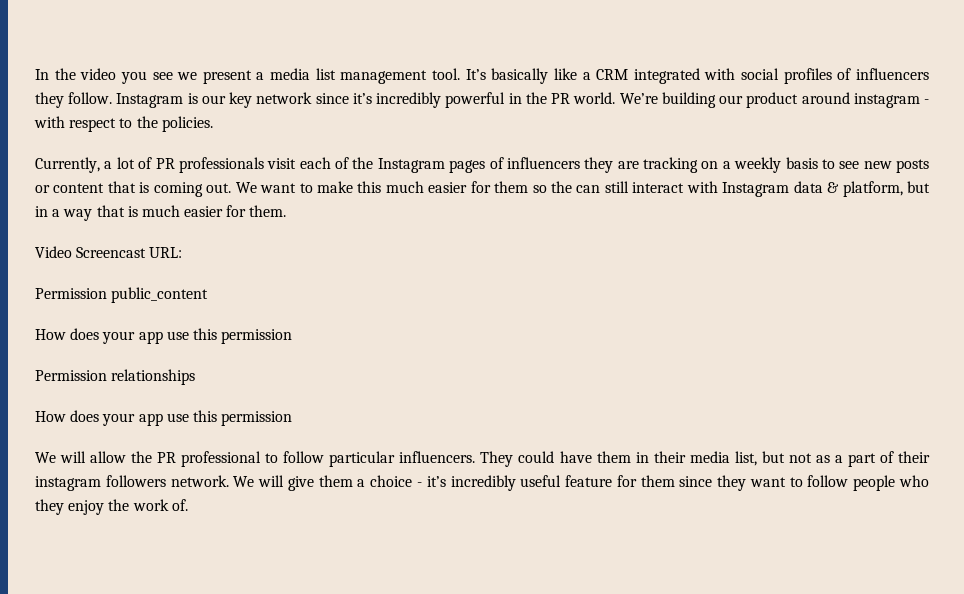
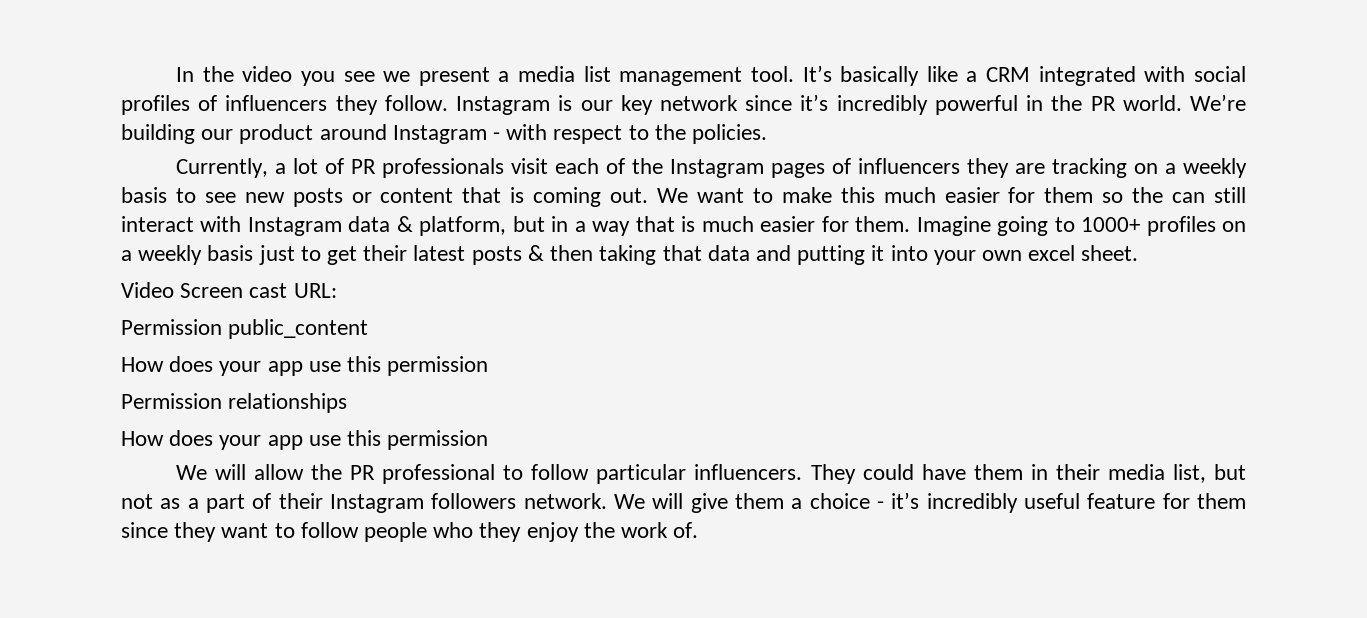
- We’re building our product around instagram - with respect to the policies.
+ We’re building our product around Instagram - with respect to the policies.
+ Imagine going to 1000+ profiles on a weekly basis just to get their latest posts & then taking that data and putting it into your own excel sheet.
- Video Screencast URL:
+ Video Screen cast URL:
- They could have them in their media list, but not as a part of their instagram followers network.
+ They could have them in their media list, but not as a part of their Instagram followers network.

